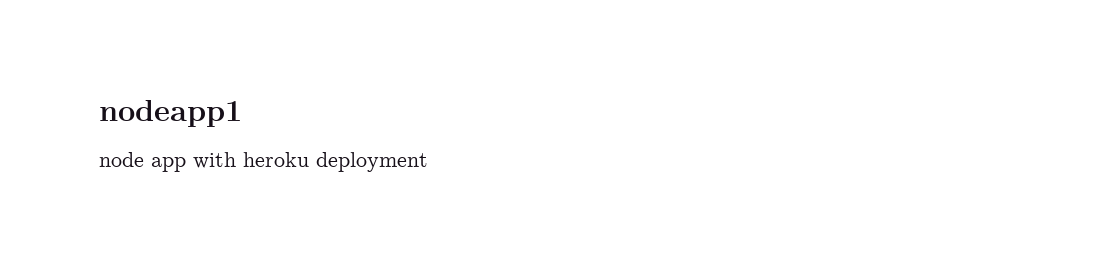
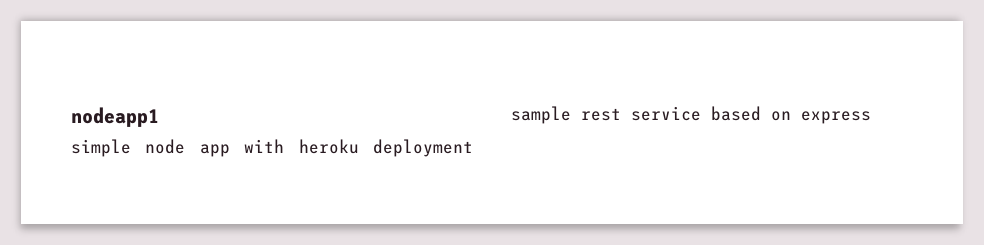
- node app with heroku deployment
+ simple node app with heroku deployment sample rest service based on express

